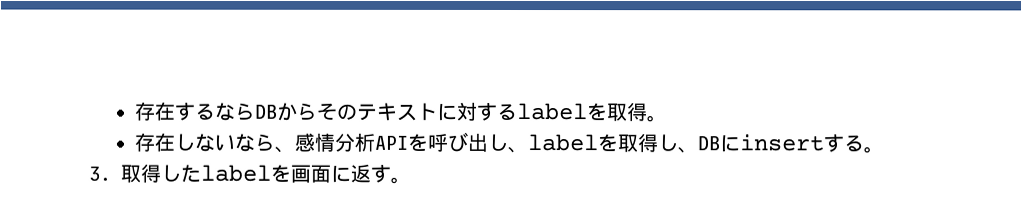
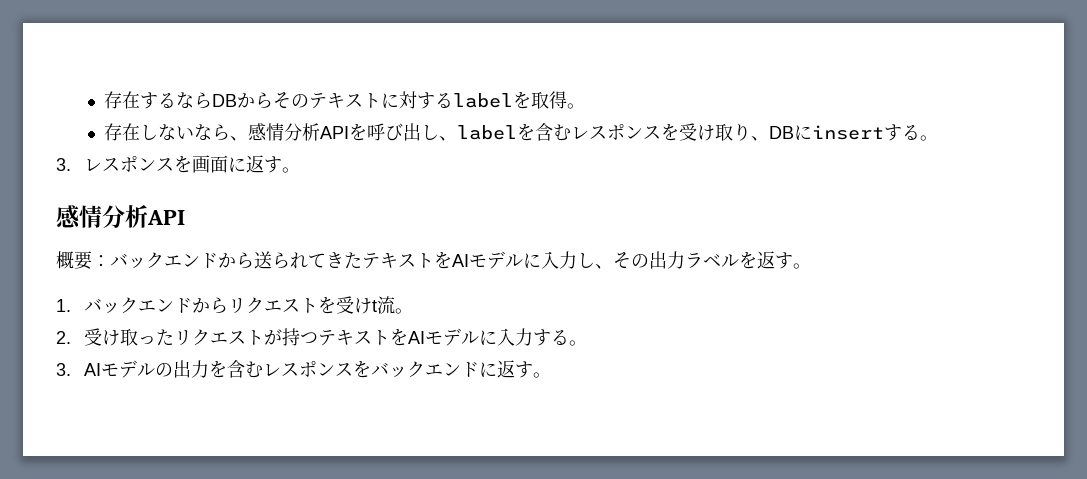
- 存在しないなら、感情分析APIを呼び出し、labelを取得し、DBにinsertする。
+ 存在しないなら、感情分析APIを呼び出し、labelを含むレスポンスを受け取り、DBにinsertする。
- 3.取得したlabelを画面に返す。
+ 3.レスポンスを画面に返す。
+ 感情分析API
+ 概要：バックエンドから送られてきたテキストをAIモデルに入力し、その出力ラベルを返す。
+ 1.バックエンドからリクエストを受けt流。
+ 2.受け取ったリクエストが持つテキストをAIモデルに入力する。
+ 3. AIモデルの出力を含むレスポンスをバックエンドに返す。

